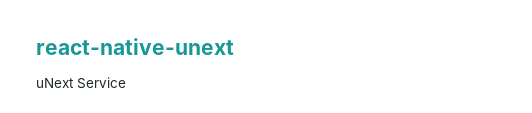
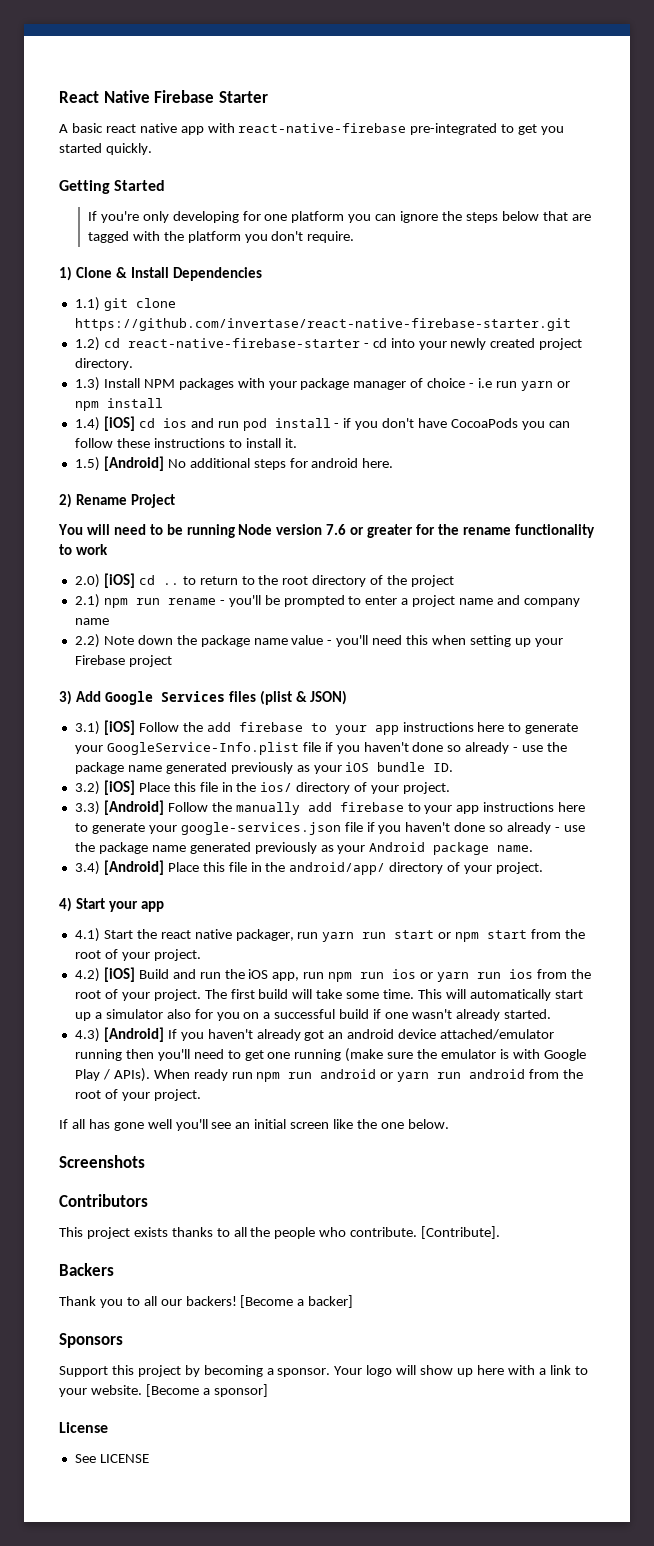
- react-native-unext
- uNext Service
+ React Native Firebase Starter
+ A basic react native app with react-native-firebase pre-integrated to get you started quickly.
+ Getting Started
+ If you're only developing for one platform you can ignore the steps below that are tagged with the platform you don't require.
+ 1) Clone & Install Dependencies
+ 1.1) git clone https://github.com/invertase/react-native-firebase-starter.git
+ 1.2) cd react-native-firebase-starter - cd into your newly created project directory.
+ 1.3) Install NPM packages with your package manager of choice - i.e run yarn or npm install
+ 1.4) [iOS] cd ios and run pod install - if you don't have CocoaPods you can follow these instructions to install it.
+ 1.5) [Android] No additional steps for android here.
+ 2) Rename Project
+ You will need to be running Node version 7.6 or greater for the rename functionality to work
+ 2.0) [iOS] cd .. to return to the root directory of the project
+ 2.1) npm run rename - you'll be prompted to enter a project name and company name
+ 2.2) Note down the package name value - you'll need this when setting up your Firebase project
+ 3) Add Google Services files (plist & JSON)
+ 3.1) [iOS] Follow the add firebase to your app instructions here to generate your GoogleService-Info.plist file if you haven't done so already - use the package name generated previously as your iOS bundle ID.
+ 3.2) [iOS] Place this file in the ios/ directory of your project.
+ 3.3) [Android] Follow the manually add firebase to your app instructions here to generate your google-services.json file if you haven't done so already - use the package name generated previously as your Android package name.
+ 3.4) [Android] Place this file in the android/app/ directory of your project.
+ 4) Start your app
+ 4.1) Start the react native packager, run yarn run start or npm start from the root of your project.
+ 4.2) [iOS] Build and run the iOS app, run npm run ios or yarn run ios from the root of your project. The first build will take some time. This will automatically start up a simulator also for you on a successful build if one wasn't already started.
+ 4.3) [Android] If you haven't already got an android device attached/emulator running then you'll need to get one running (make sure the emulator is with Google Play / APIs). When ready run npm run android or yarn run android from the root of your project.
+ If all has gone well you'll see an initial screen like the one below.
+ Screenshots
+ Contributors
+ This project exists thanks to all the people who contribute. [Contribute].
+ Backers
+ Thank you to all our backers! [Become a backer]
+ Sponsors
+ Support this project by becoming a sponsor. Your logo will show up here with a link to your website. [Become a sponsor]
+ License
+ See LICENSE

